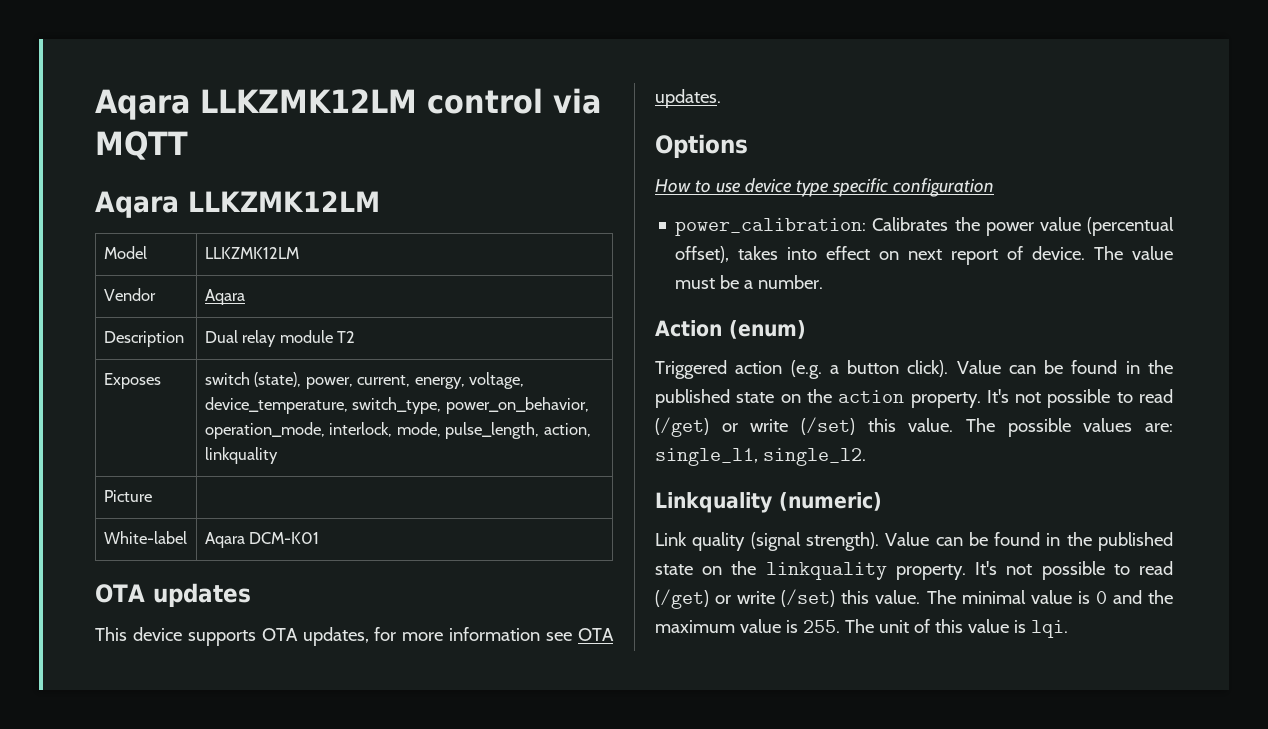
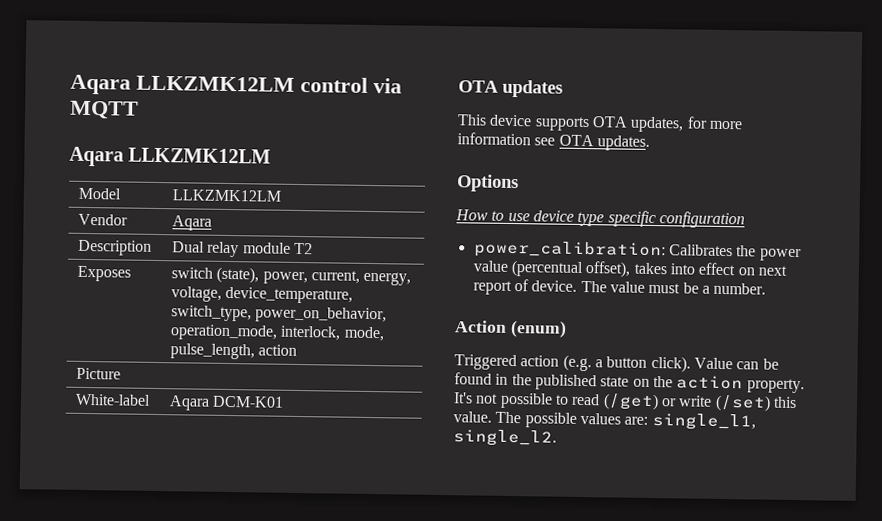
- Exposes | switch (state), power, current, energy, voltage, device_temperature, switch_type, power_on_behavior, operation_mode, interlock, mode, pulse_length, action, linkquality
+ Exposes | switch (state), power, current, energy, voltage, device_temperature, switch_type, power_on_behavior, operation_mode, interlock, mode, pulse_length, action
- Linkquality (numeric)
- Link quality (signal strength). Value can be found in the published state on the linkquality property. It's not possible to read (/get) or write (/set) this value. The minimal value is 0 and the maximum value is 255. The unit of this value is lqi.

